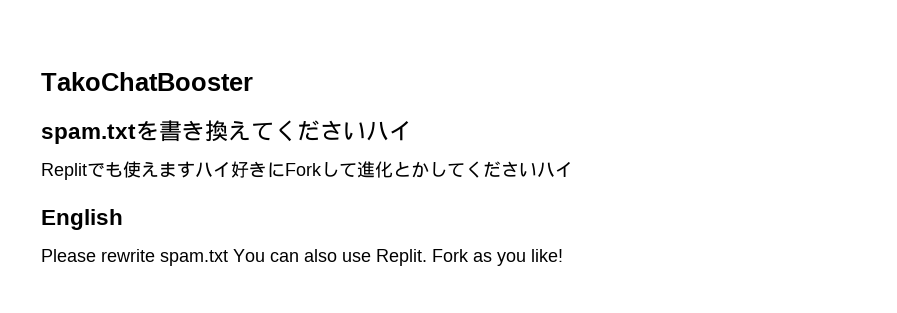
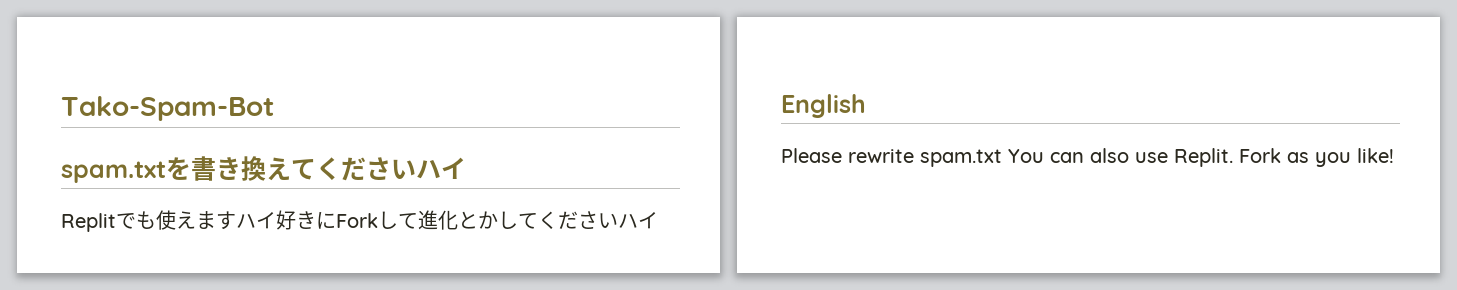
- TakoChatBooster
+ Tako-Spam-Bot

